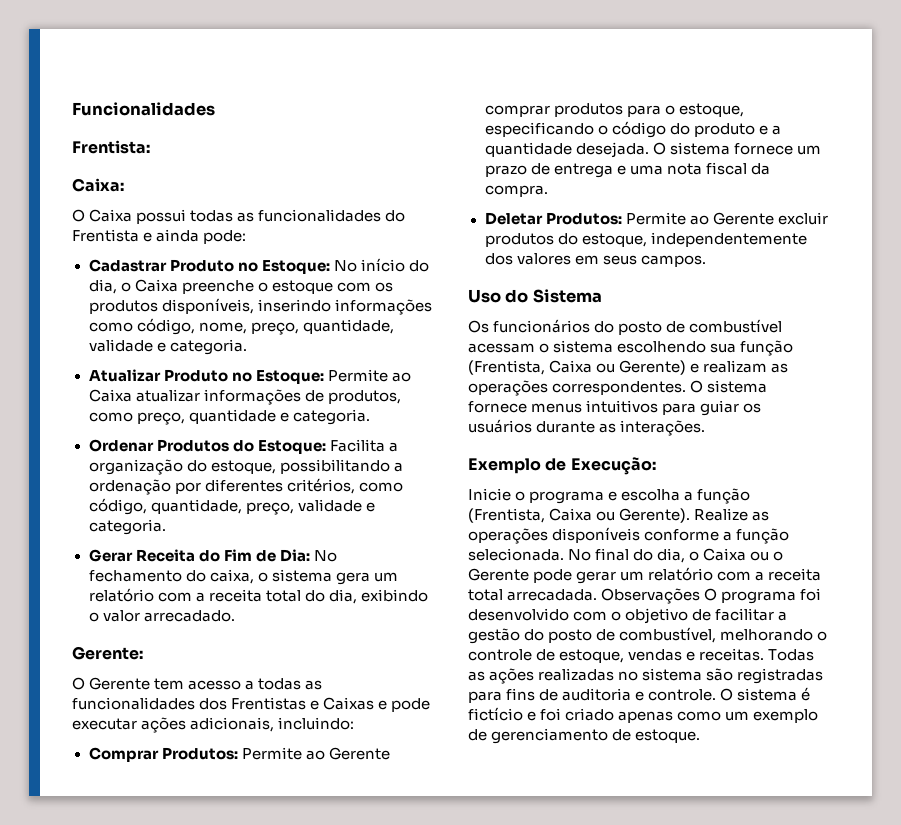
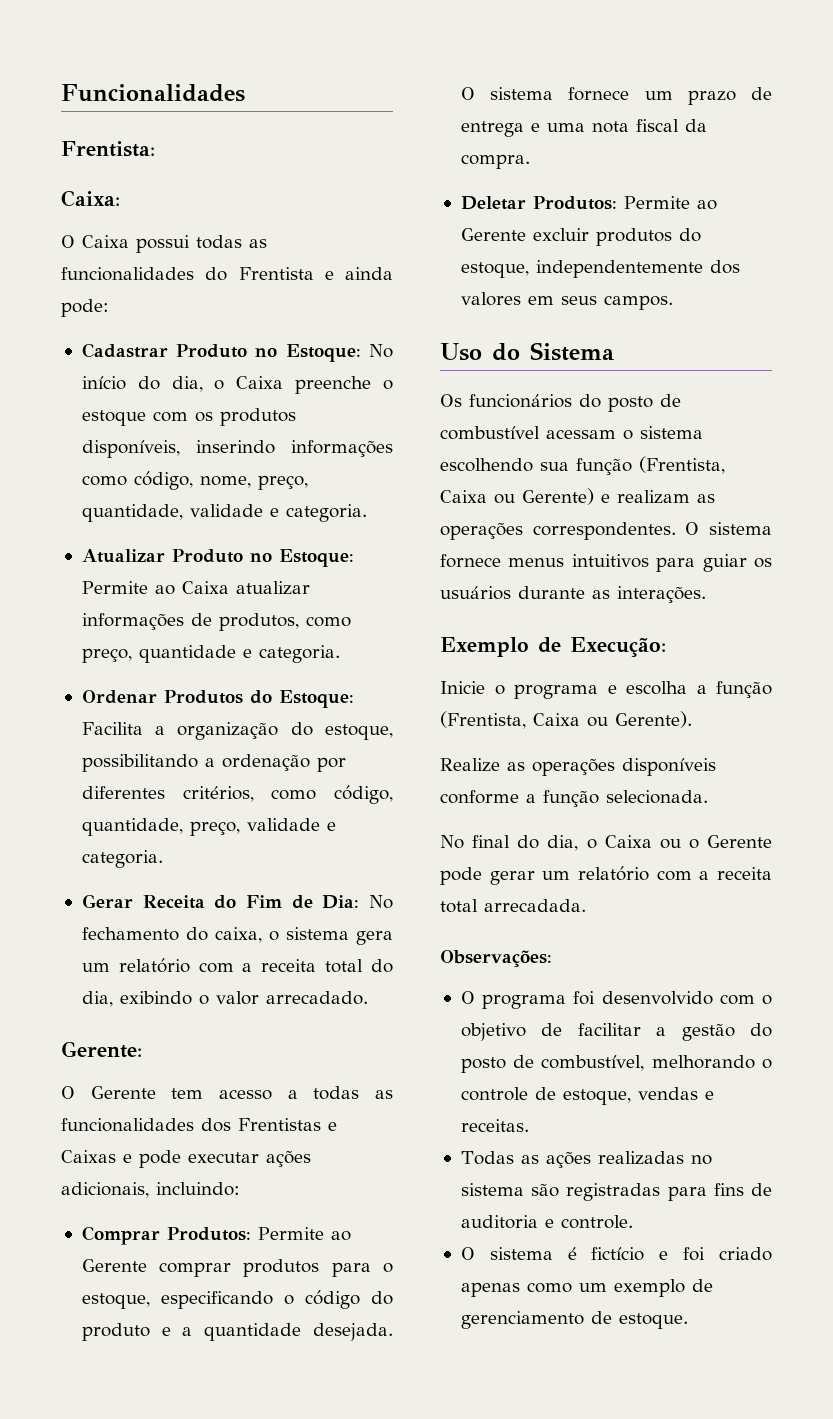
- Inicie o programa e escolha a função (Frentista, Caixa ou Gerente). Realize as operações disponíveis conforme a função selecionada. No final do dia, o Caixa ou o Gerente pode gerar um relatório com a receita total arrecadada. Observações O programa foi desenvolvido com o objetivo de facilitar a gestão do posto de combustível, melhorando o controle de estoque, vendas e receitas. Todas as ações realizadas no sistema são registradas para fins de auditoria e controle. O sistema é fictício e foi criado apenas como um exemplo de gerenciamento de estoque.
+ Inicie o programa e escolha a função (Frentista, Caixa ou Gerente).
+ Realize as operações disponíveis conforme a função selecionada.
+ No final do dia, o Caixa ou o Gerente pode gerar um relatório com a receita total arrecadada.
+ Observações:
+ O programa foi desenvolvido com o objetivo de facilitar a gestão do posto de combustível, melhorando o controle de estoque, vendas e receitas.
+ Todas as ações realizadas no sistema são registradas para fins de auditoria e controle.
+ O sistema é fictício e foi criado apenas como um exemplo de gerenciamento de estoque.

